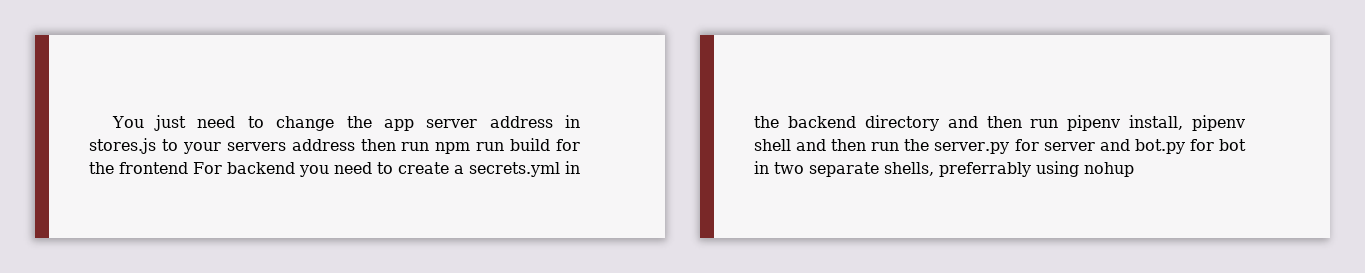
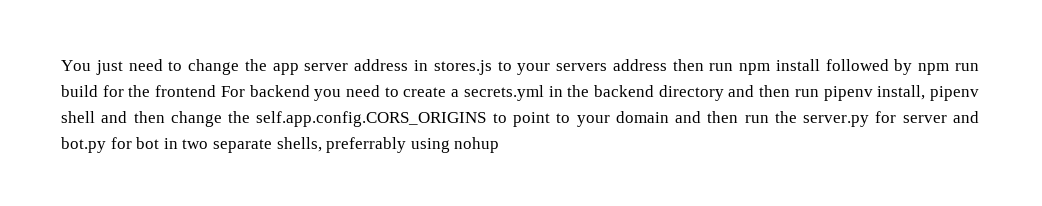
- You just need to change the app server address in stores.js to your servers address then run npm run build for the frontend For backend you need to create a secrets.yml in the backend directory and then run pipenv install, pipenv shell and then run the server.py for server and bot.py for bot in two separate shells, preferrably using nohup
+ You just need to change the app server address in stores.js to your servers address then run npm install followed by npm run build for the frontend For backend you need to create a secrets.yml in the backend directory and then run pipenv install, pipenv shell and then change the self.app.config.CORS_ORIGINS to point to your domain and then run the server.py for server and bot.py for bot in two separate shells, preferrably using nohup

